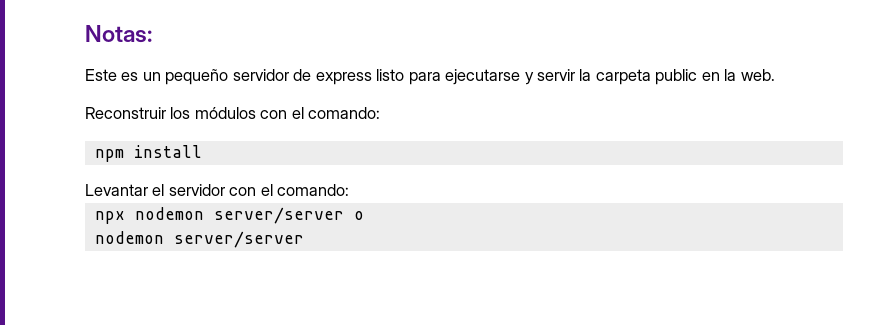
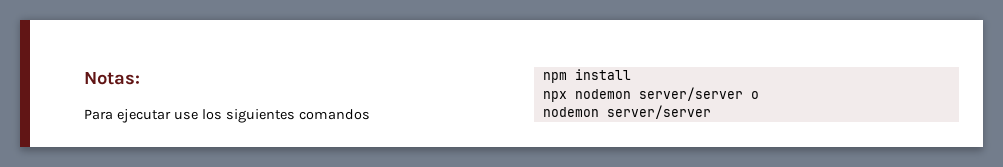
- Este es un pequeño servidor de express listo para ejecutarse y servir la carpeta public en la web.
- Reconstruir los módulos con el comando:
+ Para ejecutar use los siguientes comandos
  npm install
- Levantar el servidor con el comando:

